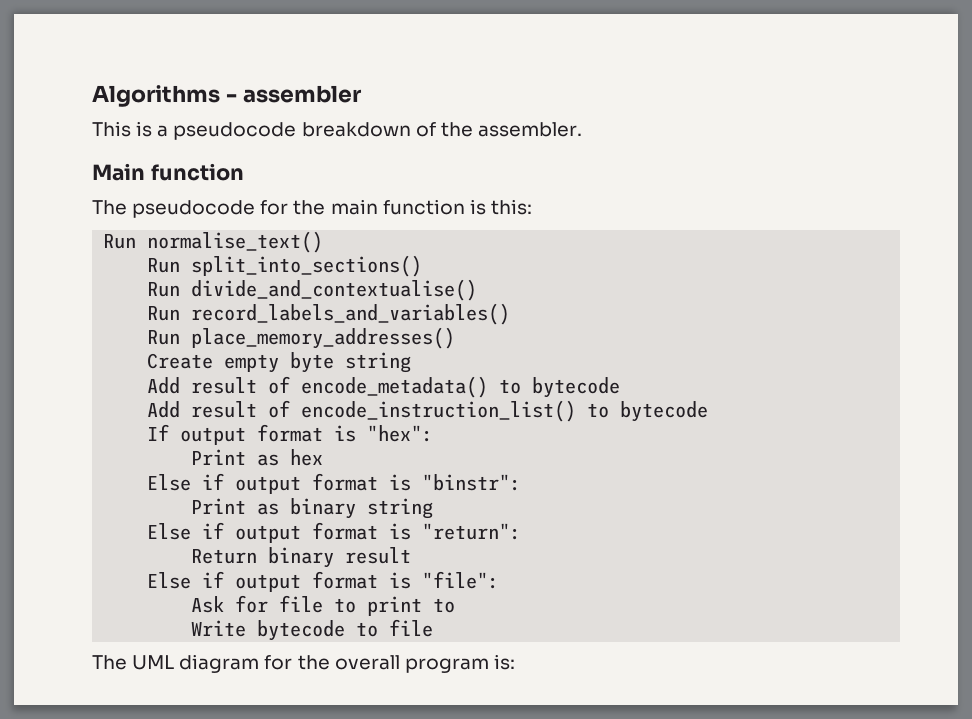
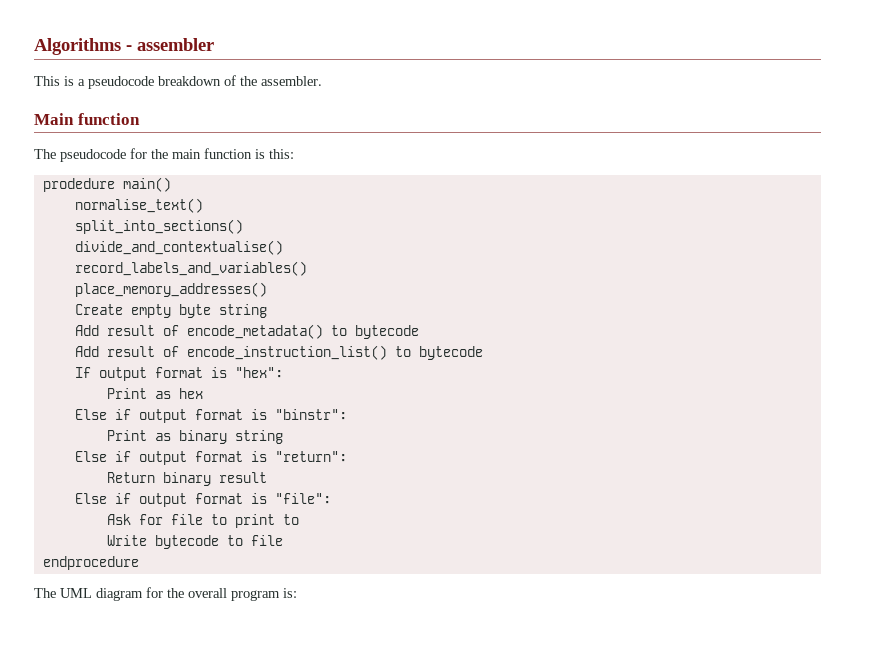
- Run normalise_text()
+ prodedure main()
+ normalise_text()
- Run split_into_sections()
+ split_into_sections()
- Run divide_and_contextualise()
+ divide_and_contextualise()
- Run record_labels_and_variables()
+ record_labels_and_variables()
- Run place_memory_addresses()
+ place_memory_addresses()
+ endprocedure

